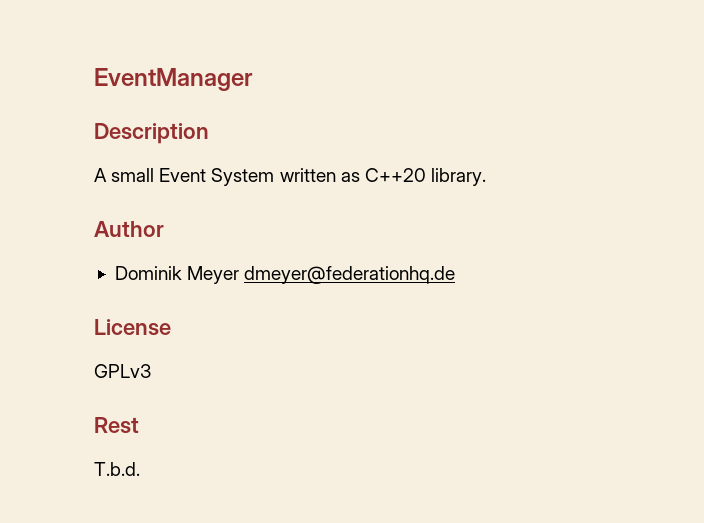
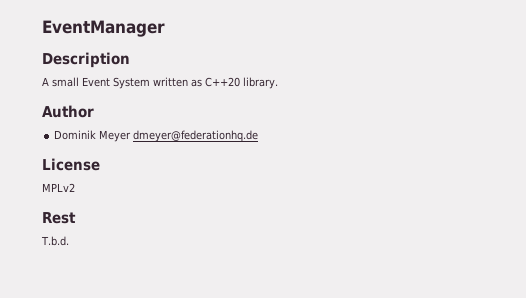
- GPLv3
+ MPLv2

